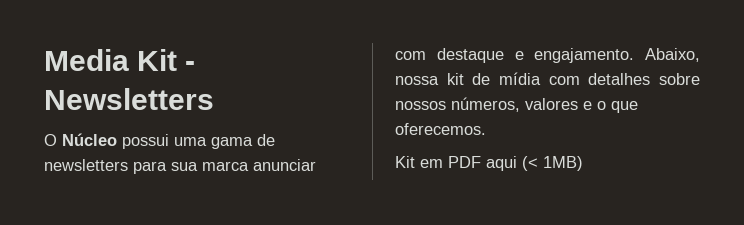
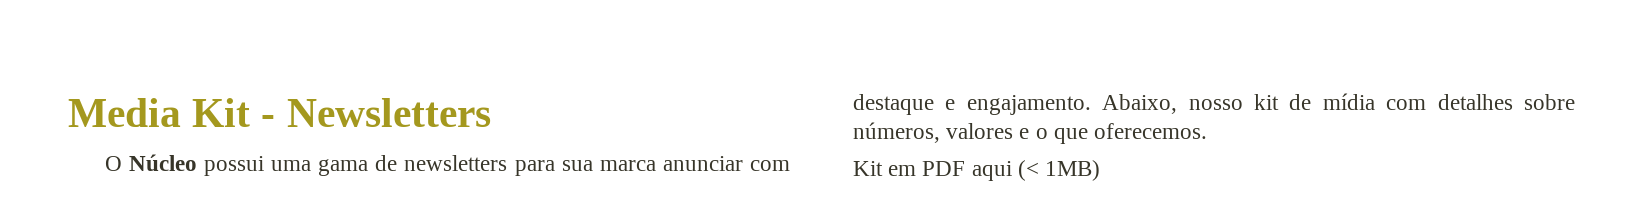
- Abaixo, nossa kit de mídia com detalhes sobre nossos números, valores e o que oferecemos.
+ Abaixo, nosso kit de mídia com detalhes sobre números, valores e o que oferecemos.

